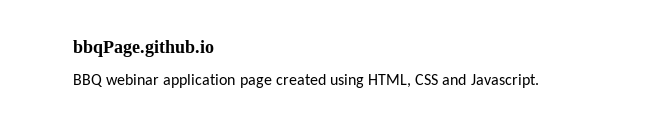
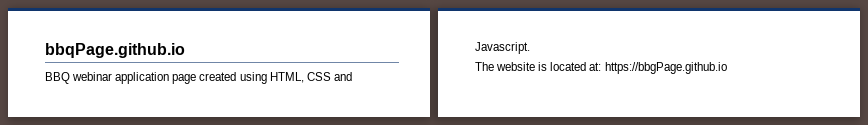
+ The website is located at: https://bbgPage.github.io

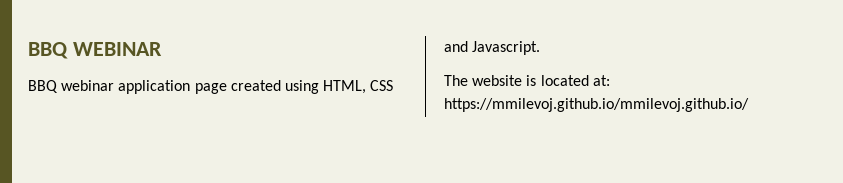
- bbqPage.github.io
+ BBQ WEBINAR
- The website is located at: https://bbgPage.github.io
+ The website is located at: https://mmilevoj.github.io/mmilevoj.github.io/

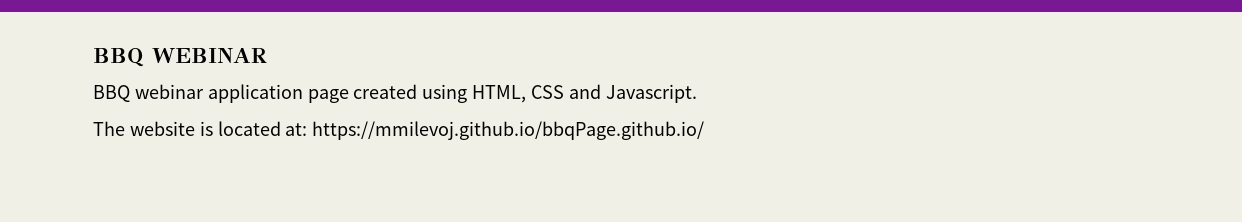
- The website is located at: https://mmilevoj.github.io/mmilevoj.github.io/
+ The website is located at: https://mmilevoj.github.io/bbqPage.github.io/

